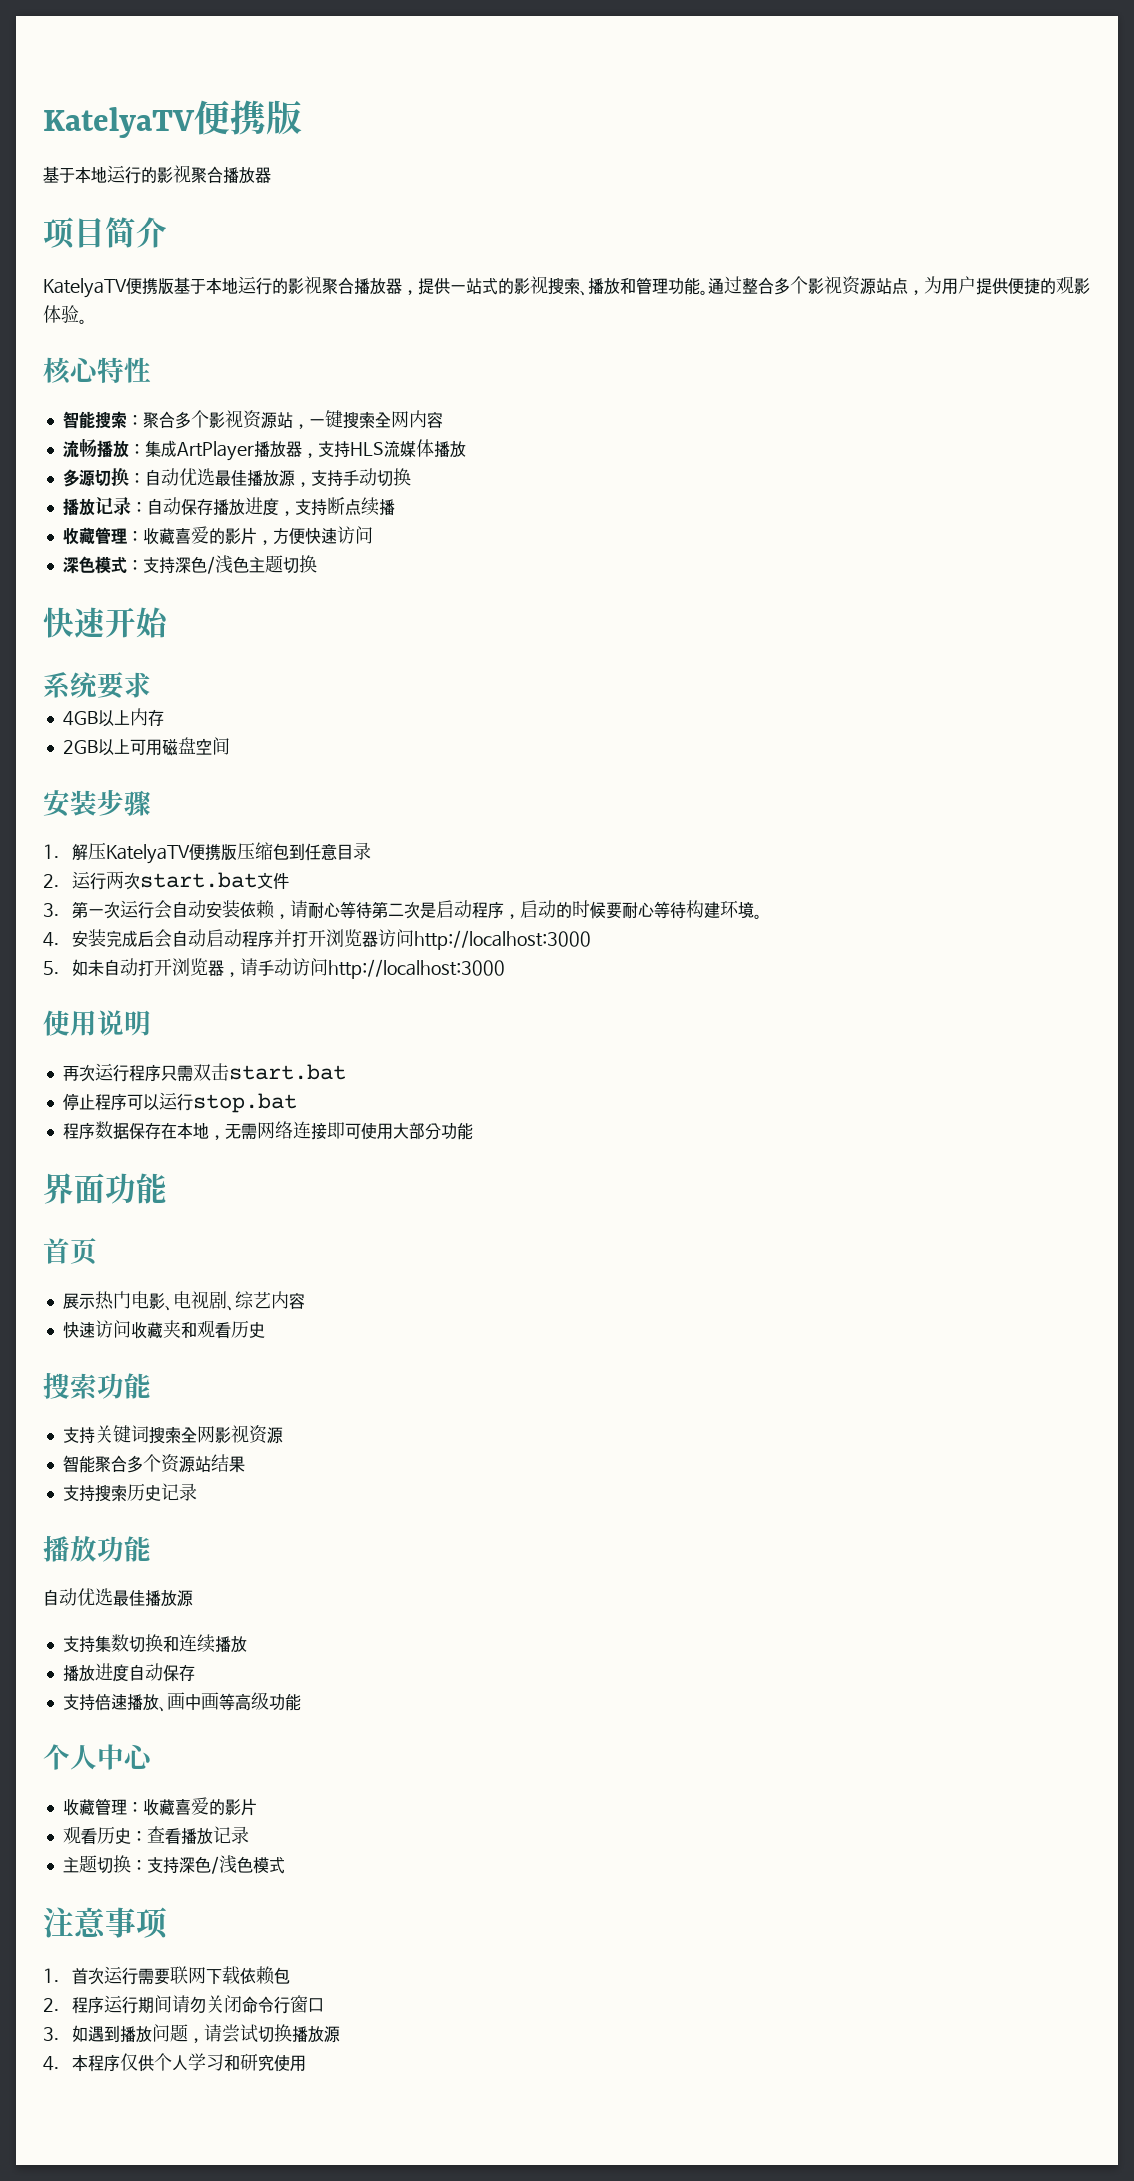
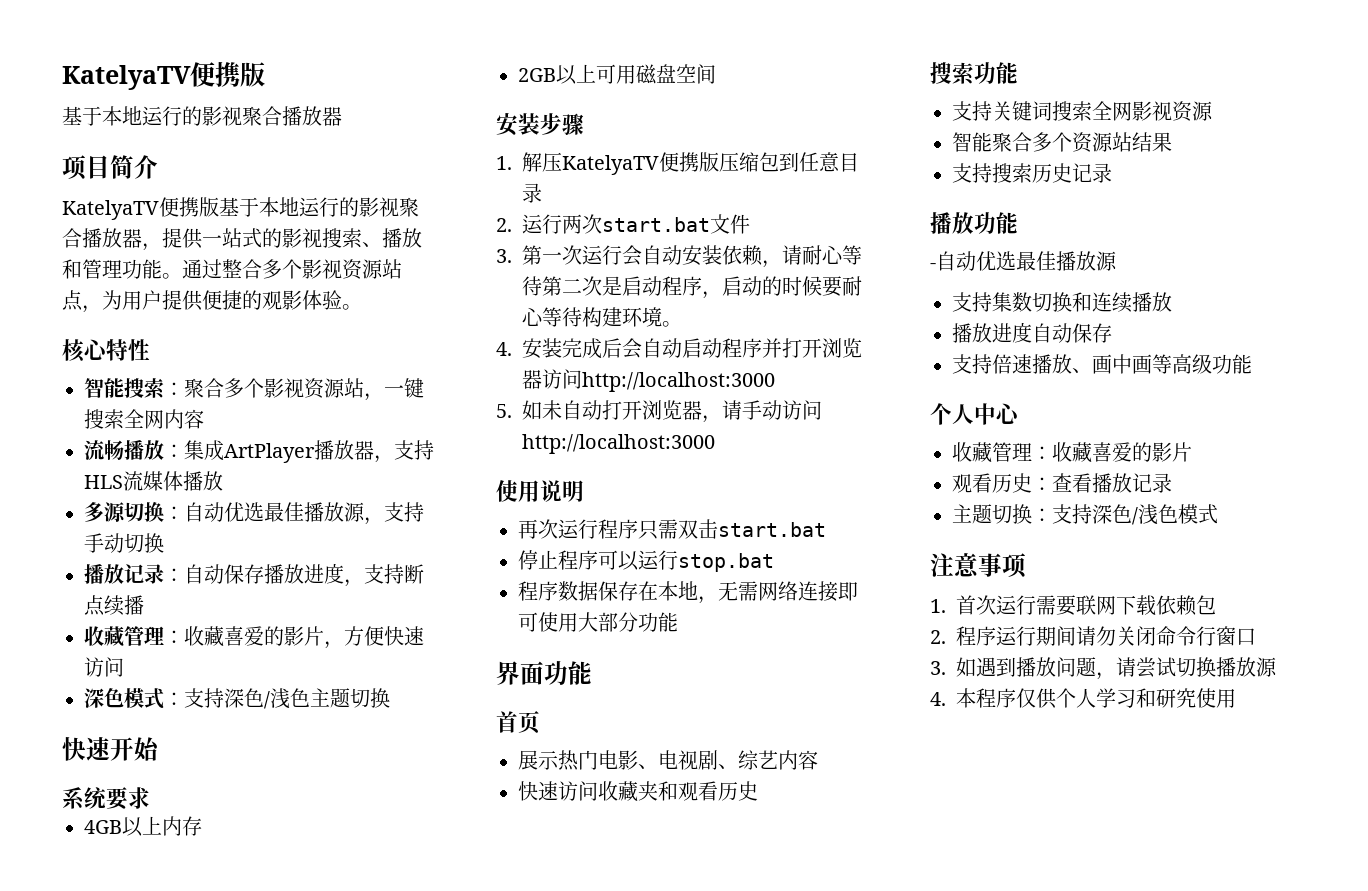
  播放功能
- 自动优选最佳播放源
+ -自动优选最佳播放源

